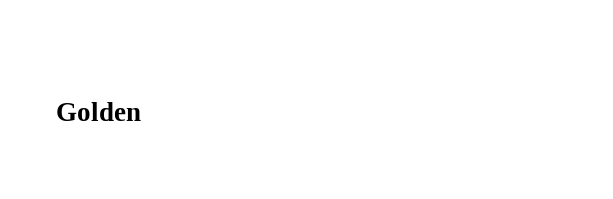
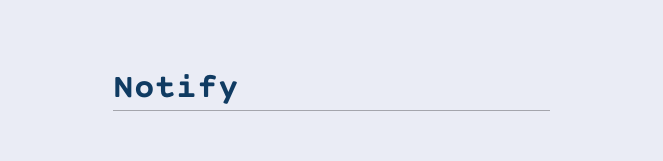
- Golden
+ Notify

